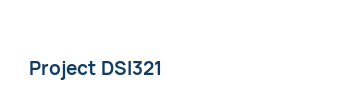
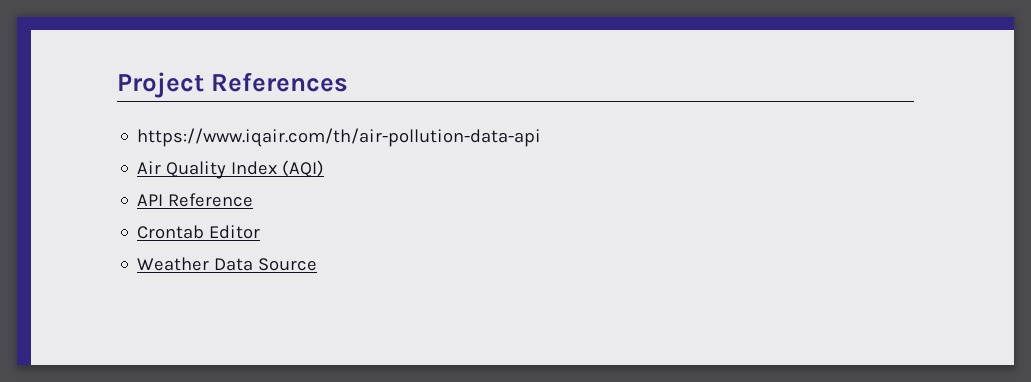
- Project DSI321
+ Project References
+ https://www.iqair.com/th/air-pollution-data-api
+ Air Quality Index (AQI)
+ API Reference
+ Crontab Editor
+ Weather Data Source

